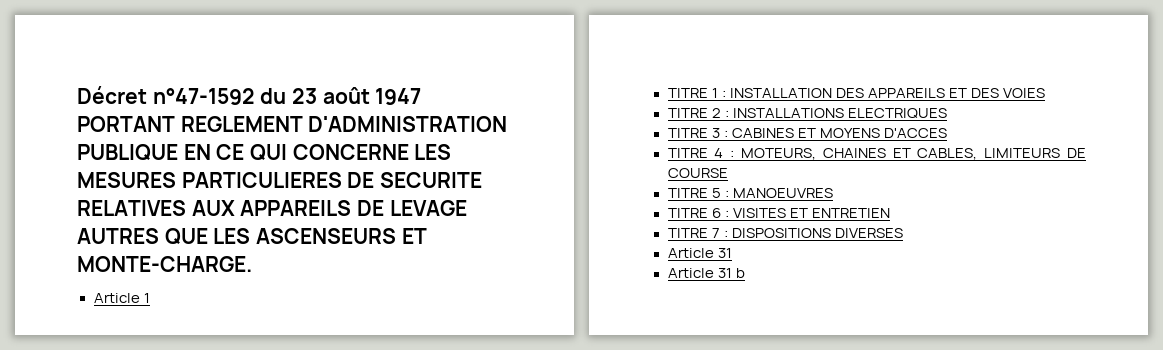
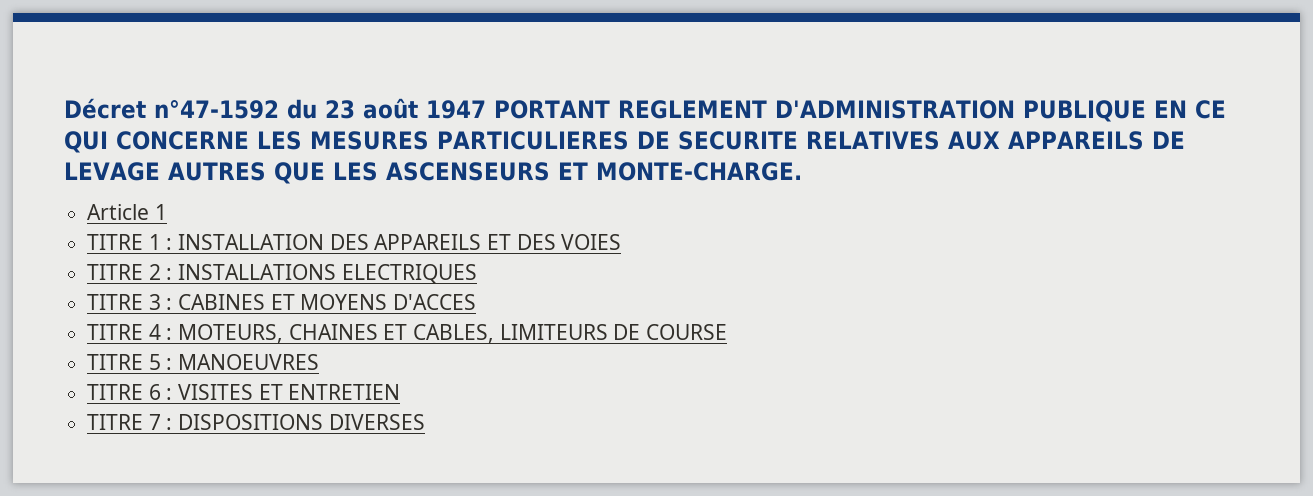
  TITRE 7 : DISPOSITIONS DIVERSES
- Article 31
- Article 31 b

